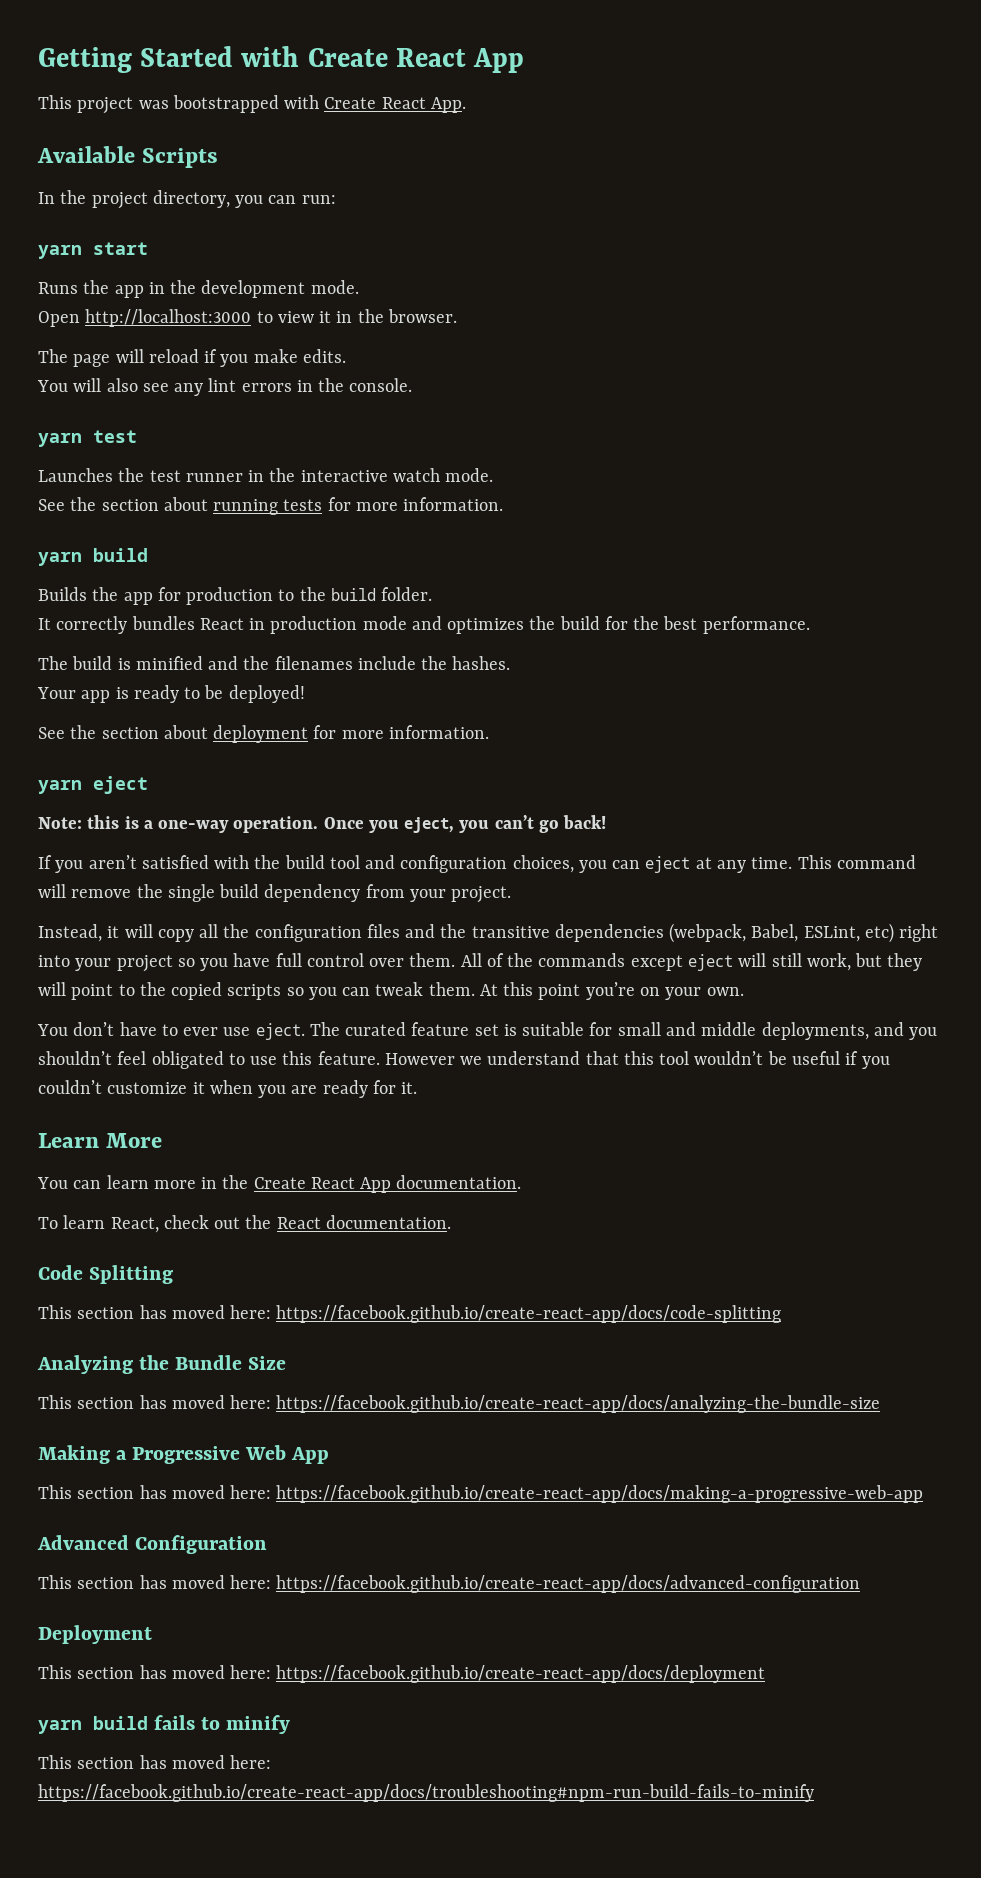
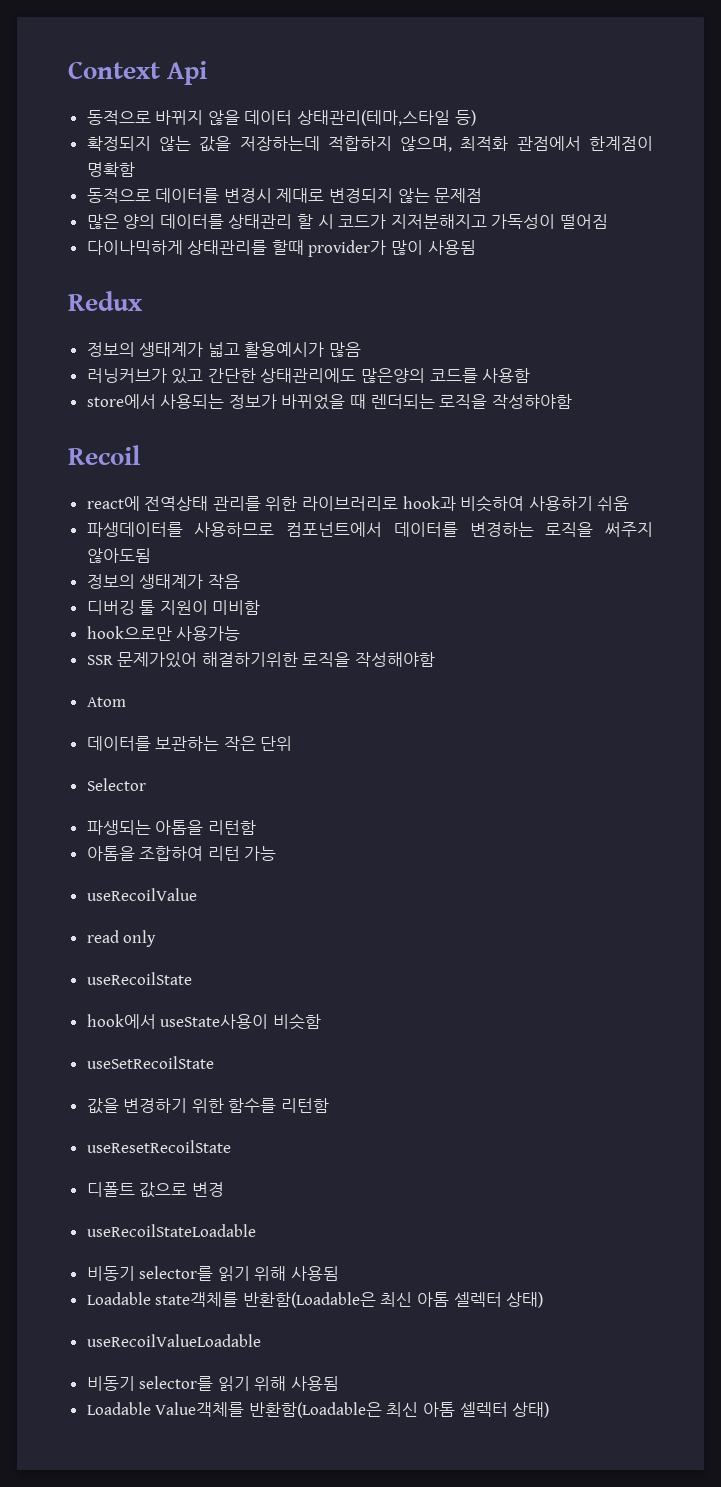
- Getting Started with Create React App
- This project was bootstrapped with Create React App.
- Available Scripts
- In the project directory, you can run:
- yarn start
- Runs the app in the development mode.
- Open http://localhost:3000 to view it in the browser.
- The page will reload if you make edits.
- You will also see any lint errors in the console.
- yarn test
- Launches the test runner in the interactive watch mode.
- See the section about running tests for more information.
- yarn build
- Builds the app for production to the build folder.
- It correctly bundles React in production mode and optimizes the build for the best performance.
- The build is minified and the filenames include the hashes.
- Your app is ready to be deployed!
- See the section about deployment for more information.
- yarn eject
- Note: this is a one-way operation. Once you eject, you can’t go back!
- If you aren’t satisfied with the build tool and configuration choices, you can eject at any time. This command will remove the single build dependency from your project.
- Instead, it will copy all the configuration files and the transitive dependencies (webpack, Babel, ESLint, etc) right into your project so you have full control over them. All of the commands except eject will still work, but they will point to the copied scripts so you can tweak them. At this point you’re on your own.
- You don’t have to ever use eject. The curated feature set is suitable for small and middle deployments, and you shouldn’t feel obligated to use this feature. However we understand that this tool wouldn’t be useful if you couldn’t customize it when you are ready for it.
- Learn More
- You can learn more in the Create React App documentation.
- To learn React, check out the React documentation.
- Code Splitting
- This section has moved here: https://facebook.github.io/create-react-app/docs/code-splitting
- Analyzing the Bundle Size
- This section has moved here: https://facebook.github.io/create-react-app/docs/analyzing-the-bundle-size
- Making a Progressive Web App
- This section has moved here: https://facebook.github.io/create-react-app/docs/making-a-progressive-web-app
- Advanced Configuration
- This section has moved here: https://facebook.github.io/create-react-app/docs/advanced-configuration
- Deployment
- This section has moved here: https://facebook.github.io/create-react-app/docs/deployment
- yarn build fails to minify
- This section has moved here: https://facebook.github.io/create-react-app/docs/troubleshooting#npm-run-build-fails-to-minify
+ Context Api
+ 동적으로 바뀌지 않을 데이터 상태관리(테마,스타일 등)
+ 확정되지 않는 값을 저장하는데 적합하지 않으며, 최적화 관점에서 한계점이 명확함
+ 동적으로 데이터를 변경시 제대로 변경되지 않는 문제점
+ 많은 양의 데이터를 상태관리 할 시 코드가 지저분해지고 가독성이 떨어짐
+ 다이나믹하게 상태관리를 할때 provider가 많이 사용됨
+ Redux
+ 정보의 생태계가 넓고 활용예시가 많음
+ 러닝커브가 있고 간단한 상태관리에도 많은양의 코드를 사용함
+ store에서 사용되는 정보가 바뀌었을 때 렌더되는 로직을 작성햐야함
+ Recoil
+ react에 전역상태 관리를 위한 라이브러리로 hook과 비슷하여 사용하기 쉬움
+ 파생데이터를 사용하므로 컴포넌트에서 데이터를 변경하는 로직을 써주지 않아도됨
+ 정보의 생태계가 작음
+ 디버깅 툴 지원이 미비함
+ hook으로만 사용가능
+ SSR 문제가있어 해결하기위한 로직을 작성해야함
+ Atom
+ 데이터를 보관하는 작은 단위
+ Selector
+ 파생되는 아톰을 리턴함
+ 아톰을 조합하여 리턴 가능
+ useRecoilValue
+ read only
+ useRecoilState
+ hook에서 useState사용이 비슷함
+ useSetRecoilState
+ 값을 변경하기 위한 함수를 리턴함
+ useResetRecoilState
+ 디폴트 값으로 변경
+ useRecoilStateLoadable
+ 비동기 selector를 읽기 위해 사용됨
+ Loadable state객체를 반환함(Loadable은 최신 아톰 셀렉터 상태)
+ useRecoilValueLoadable
+ 비동기 selector를 읽기 위해 사용됨
+ Loadable Value객체를 반환함(Loadable은 최신 아톰 셀렉터 상태)

